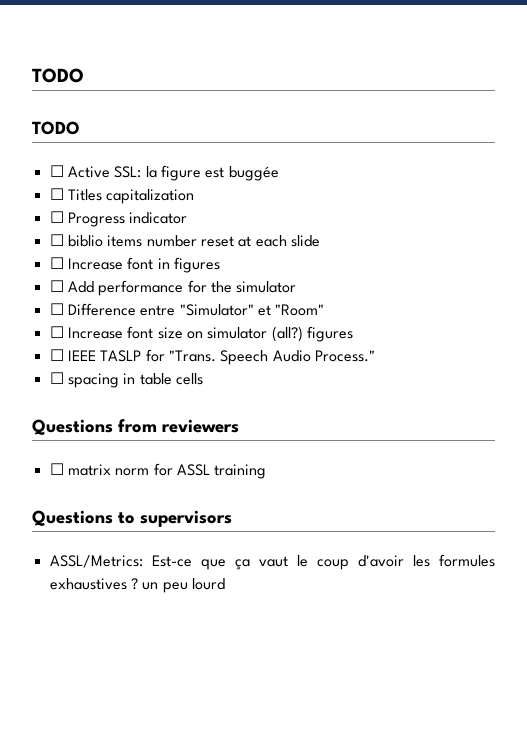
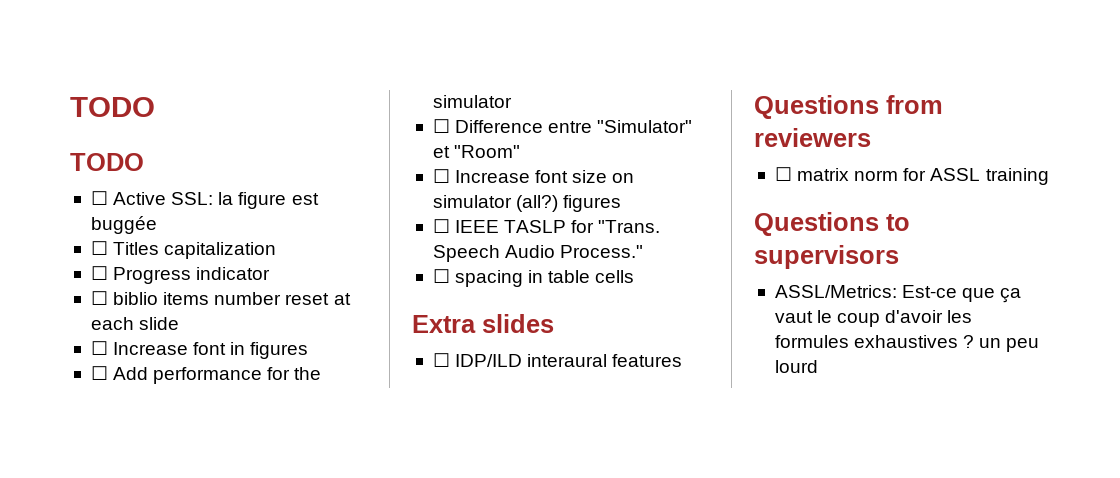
+ Extra slides
+ ☐ IDP/ILD interaural features

